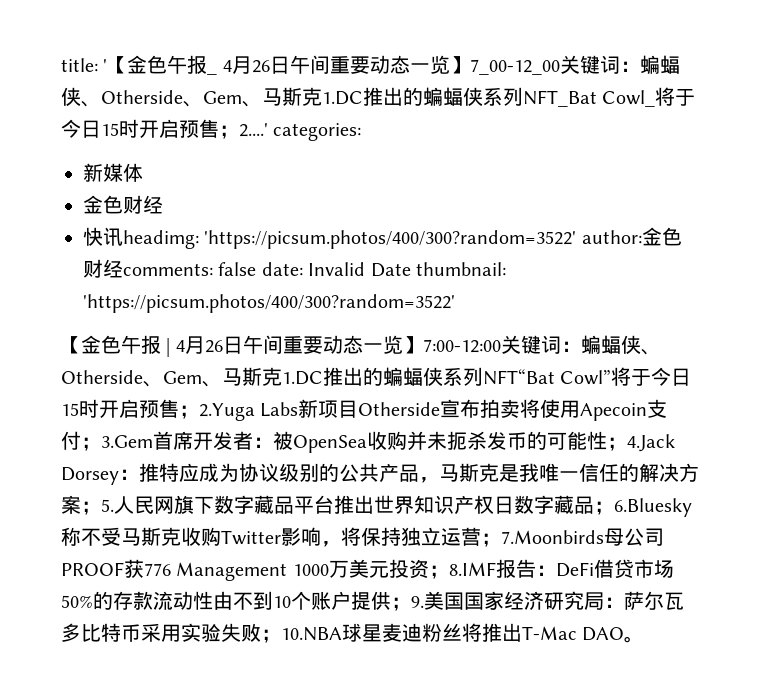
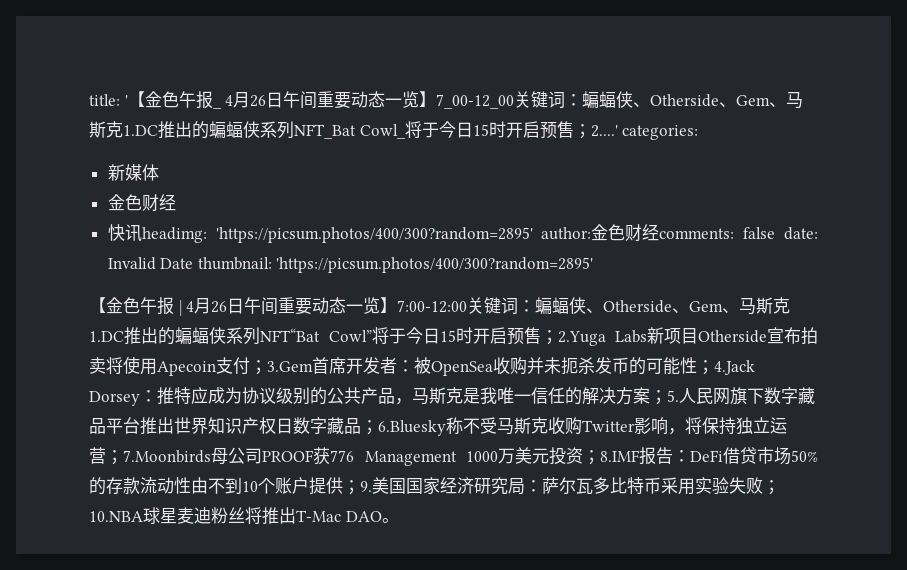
- 快讯headimg: 'https://picsum.photos/400/300?random=3522' author:金色财经comments: false date: Invalid Date thumbnail: 'https://picsum.photos/400/300?random=3522'
+ 快讯headimg: 'https://picsum.photos/400/300?random=2895' author:金色财经comments: false date: Invalid Date thumbnail: 'https://picsum.photos/400/300?random=2895'

